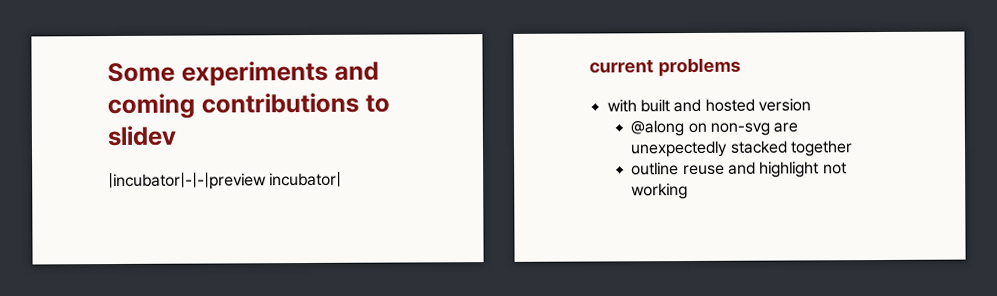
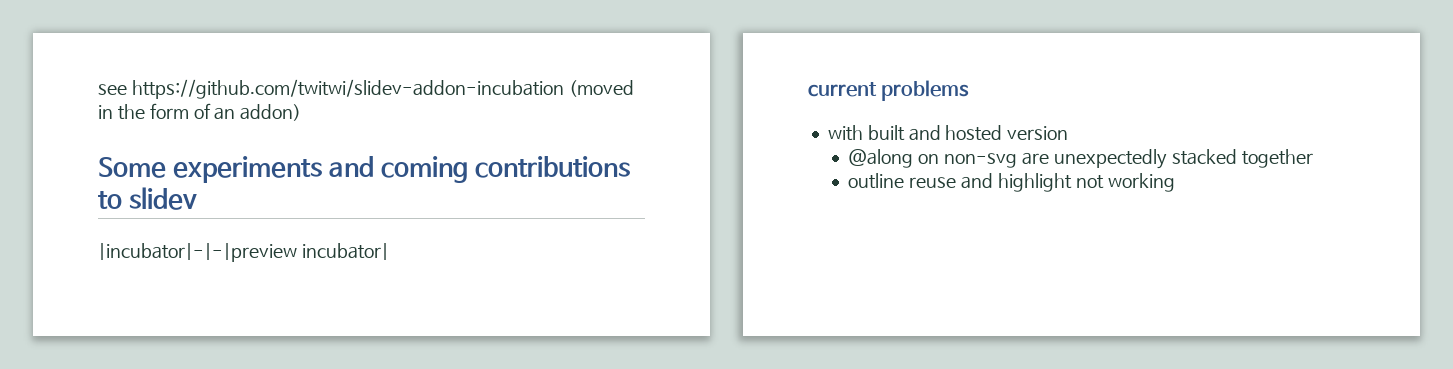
+ see https://github.com/twitwi/slidev-addon-incubation (moved in the form of an addon)

